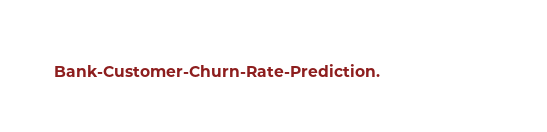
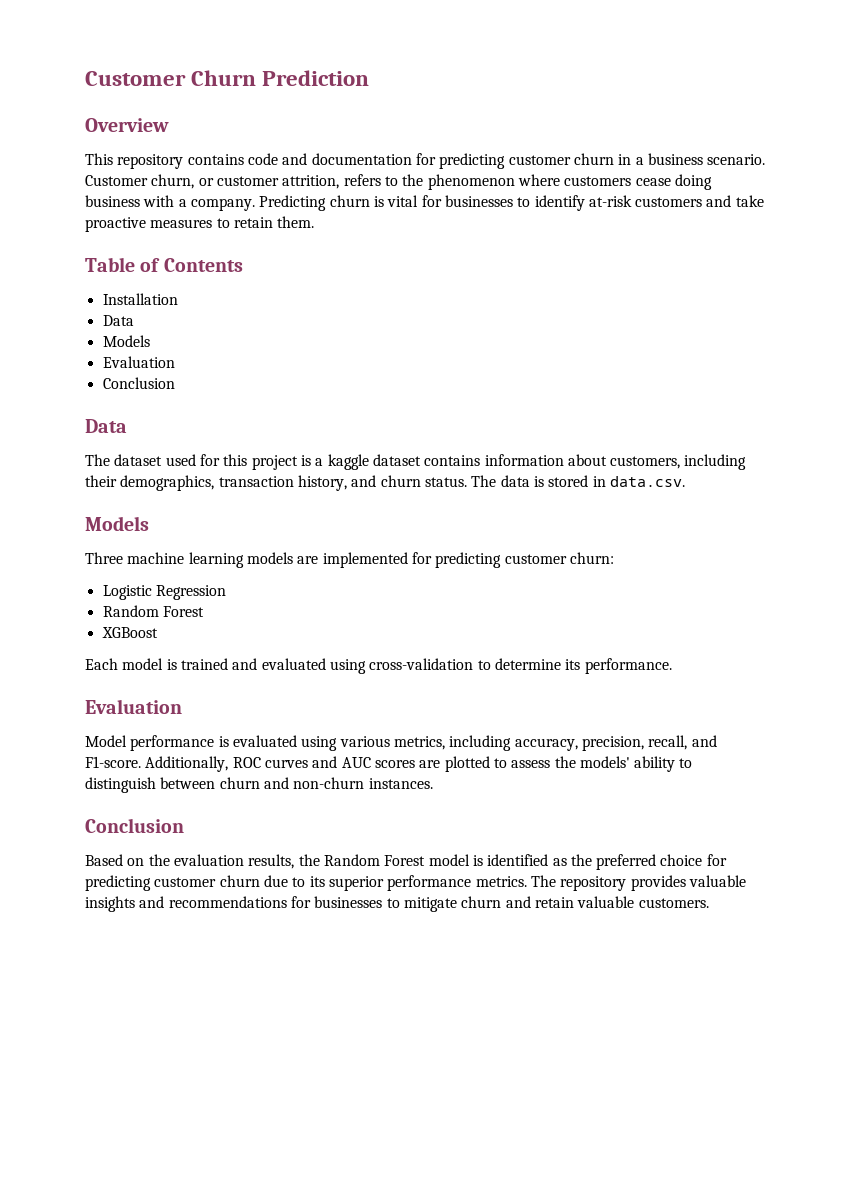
- Bank-Customer-Churn-Rate-Prediction.
+ Customer Churn Prediction
+ Overview
+ This repository contains code and documentation for predicting customer churn in a business scenario. Customer churn, or customer attrition, refers to the phenomenon where customers cease doing business with a company. Predicting churn is vital for businesses to identify at-risk customers and take proactive measures to retain them.
+ Table of Contents
+ Installation
+ Data
+ Models
+ Evaluation
+ Conclusion
+ Data
+ The dataset used for this project is a kaggle dataset contains information about customers, including their demographics, transaction history, and churn status. The data is stored in data.csv.
+ Models
+ Three machine learning models are implemented for predicting customer churn:
+ Logistic Regression
+ Random Forest
+ XGBoost
+ Each model is trained and evaluated using cross-validation to determine its performance.
+ Evaluation
+ Model performance is evaluated using various metrics, including accuracy, precision, recall, and F1-score. Additionally, ROC curves and AUC scores are plotted to assess the models' ability to distinguish between churn and non-churn instances.
+ Conclusion
+ Based on the evaluation results, the Random Forest model is identified as the preferred choice for predicting customer churn due to its superior performance metrics. The repository provides valuable insights and recommendations for businesses to mitigate churn and retain valuable customers.

